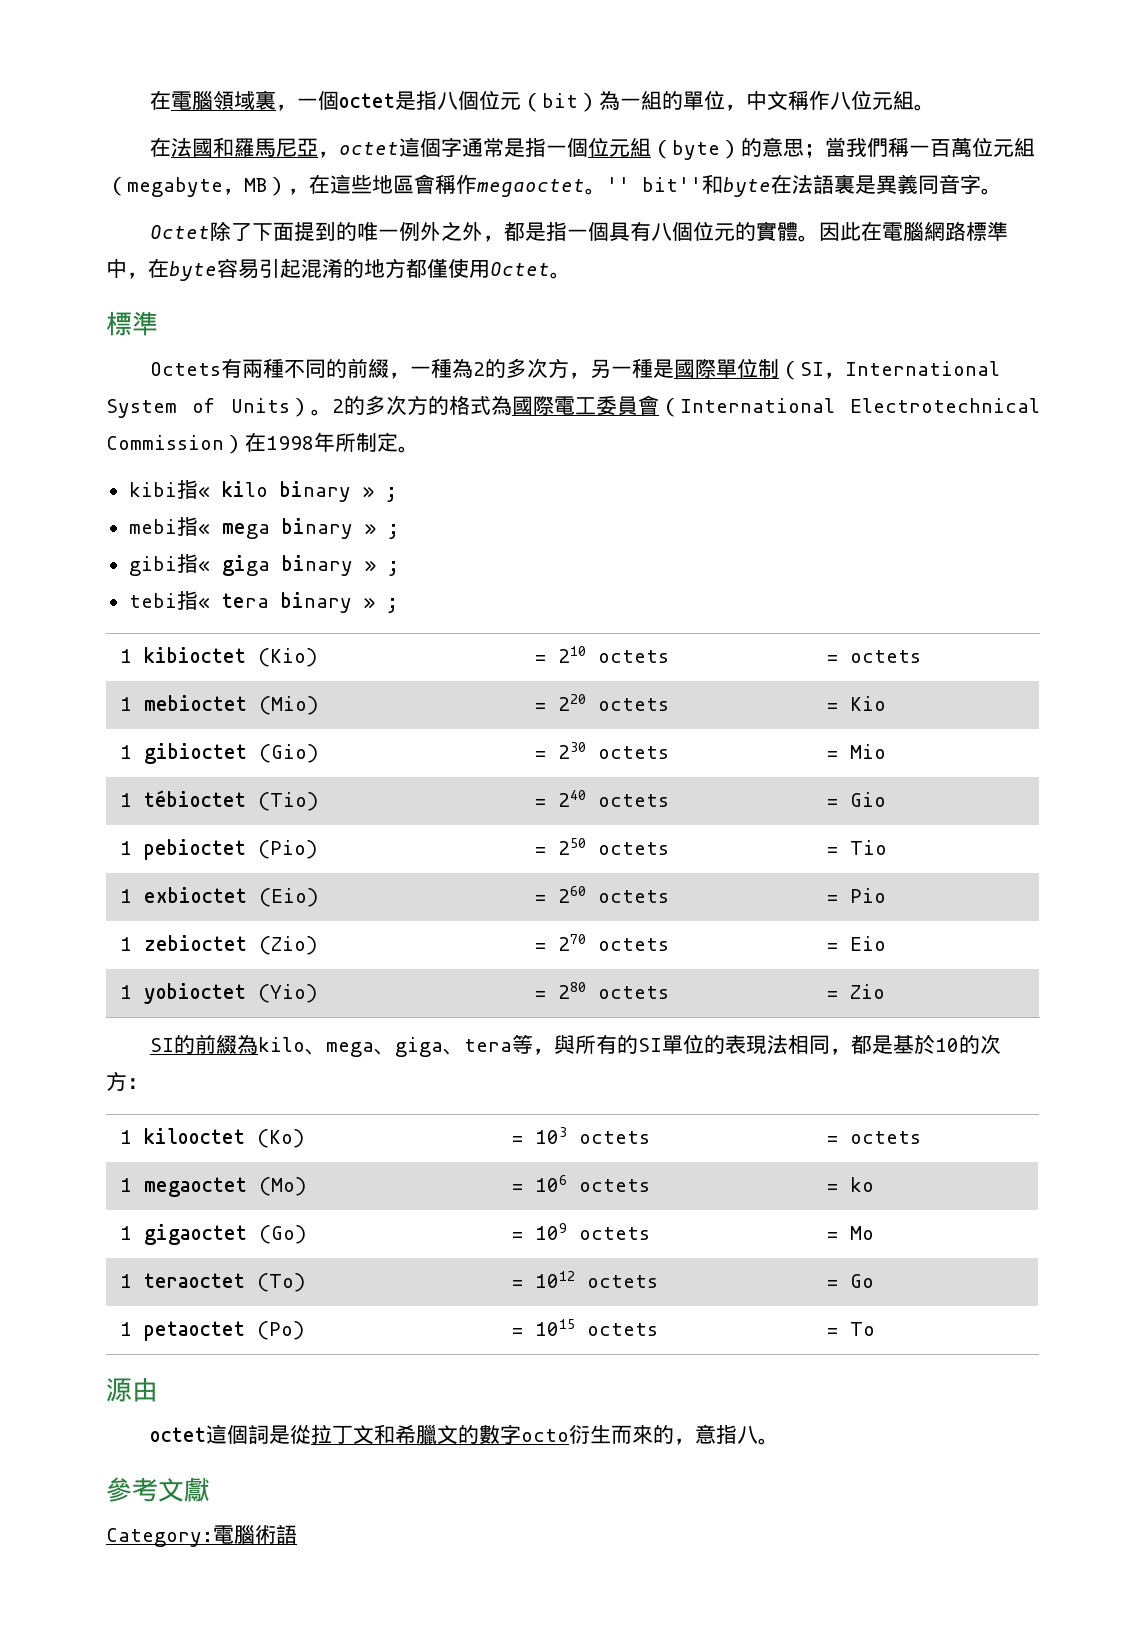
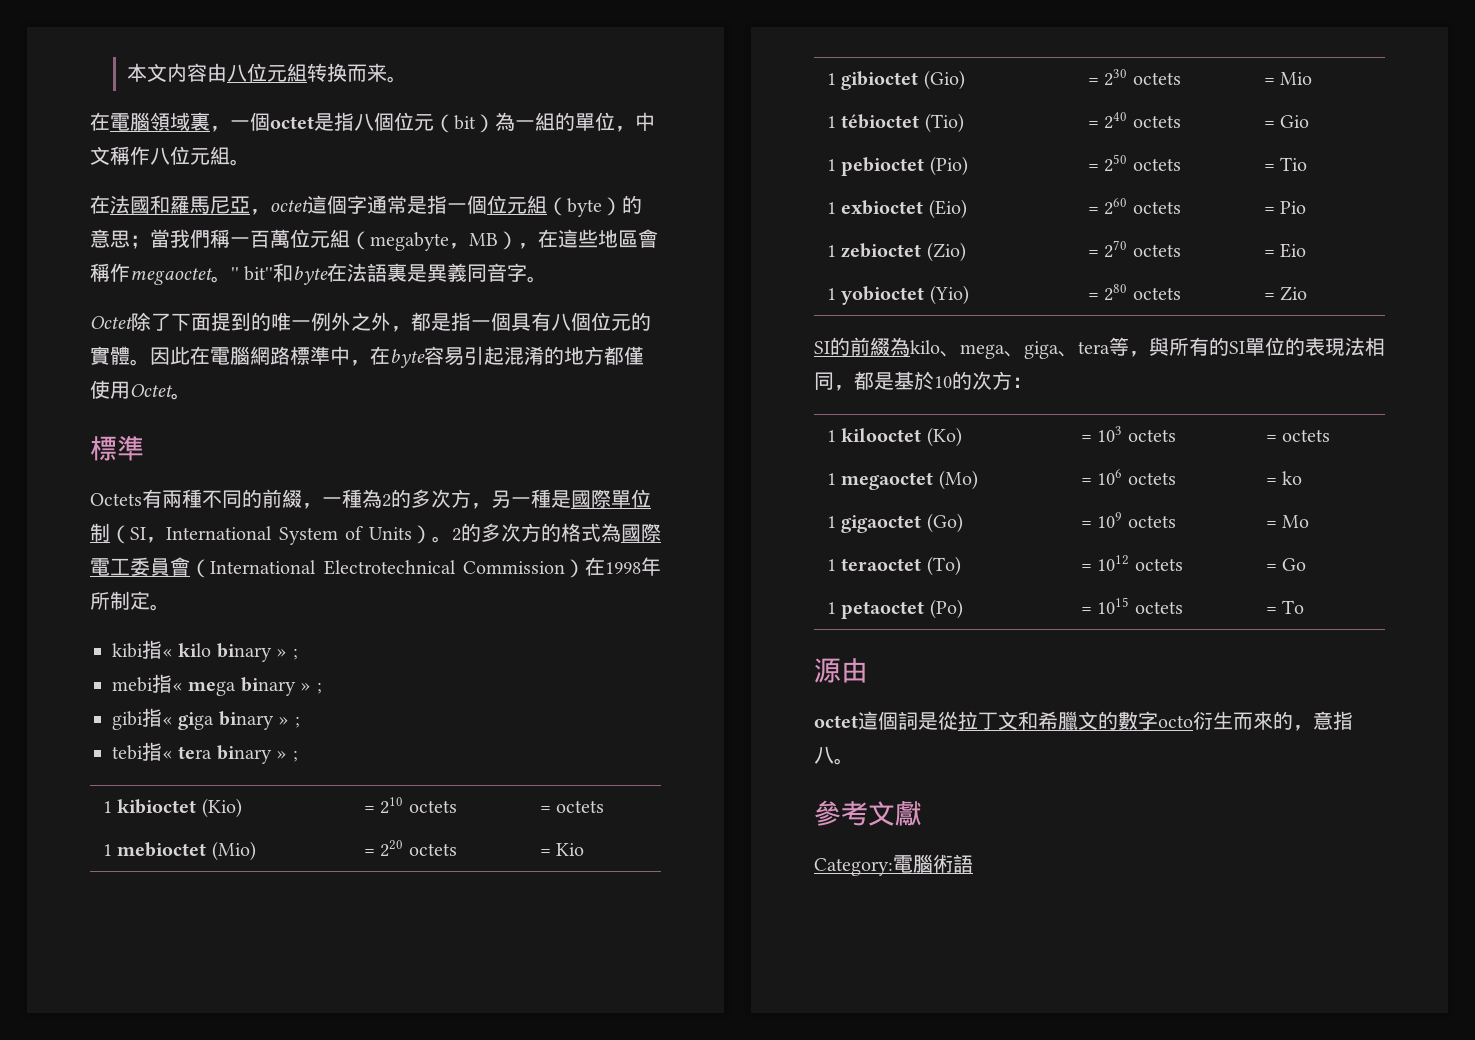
+ 本文内容由八位元組转换而来。

